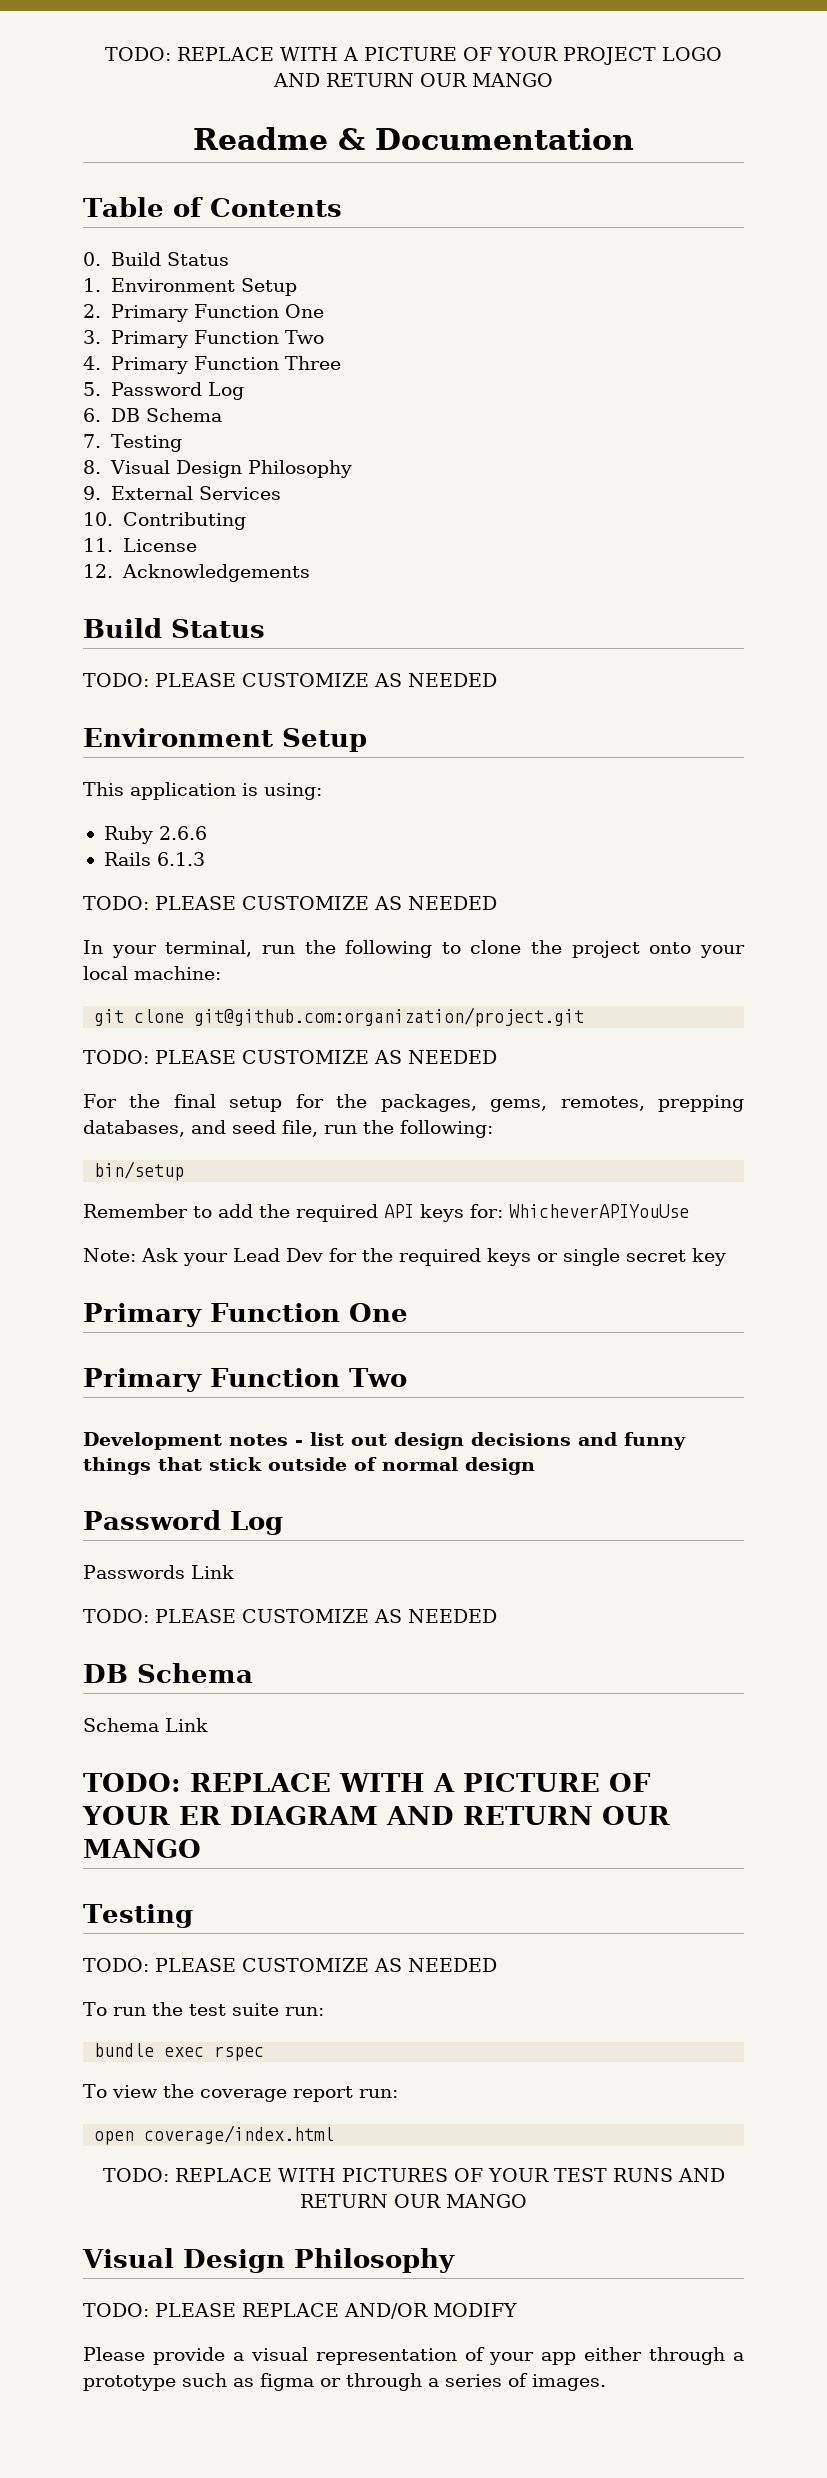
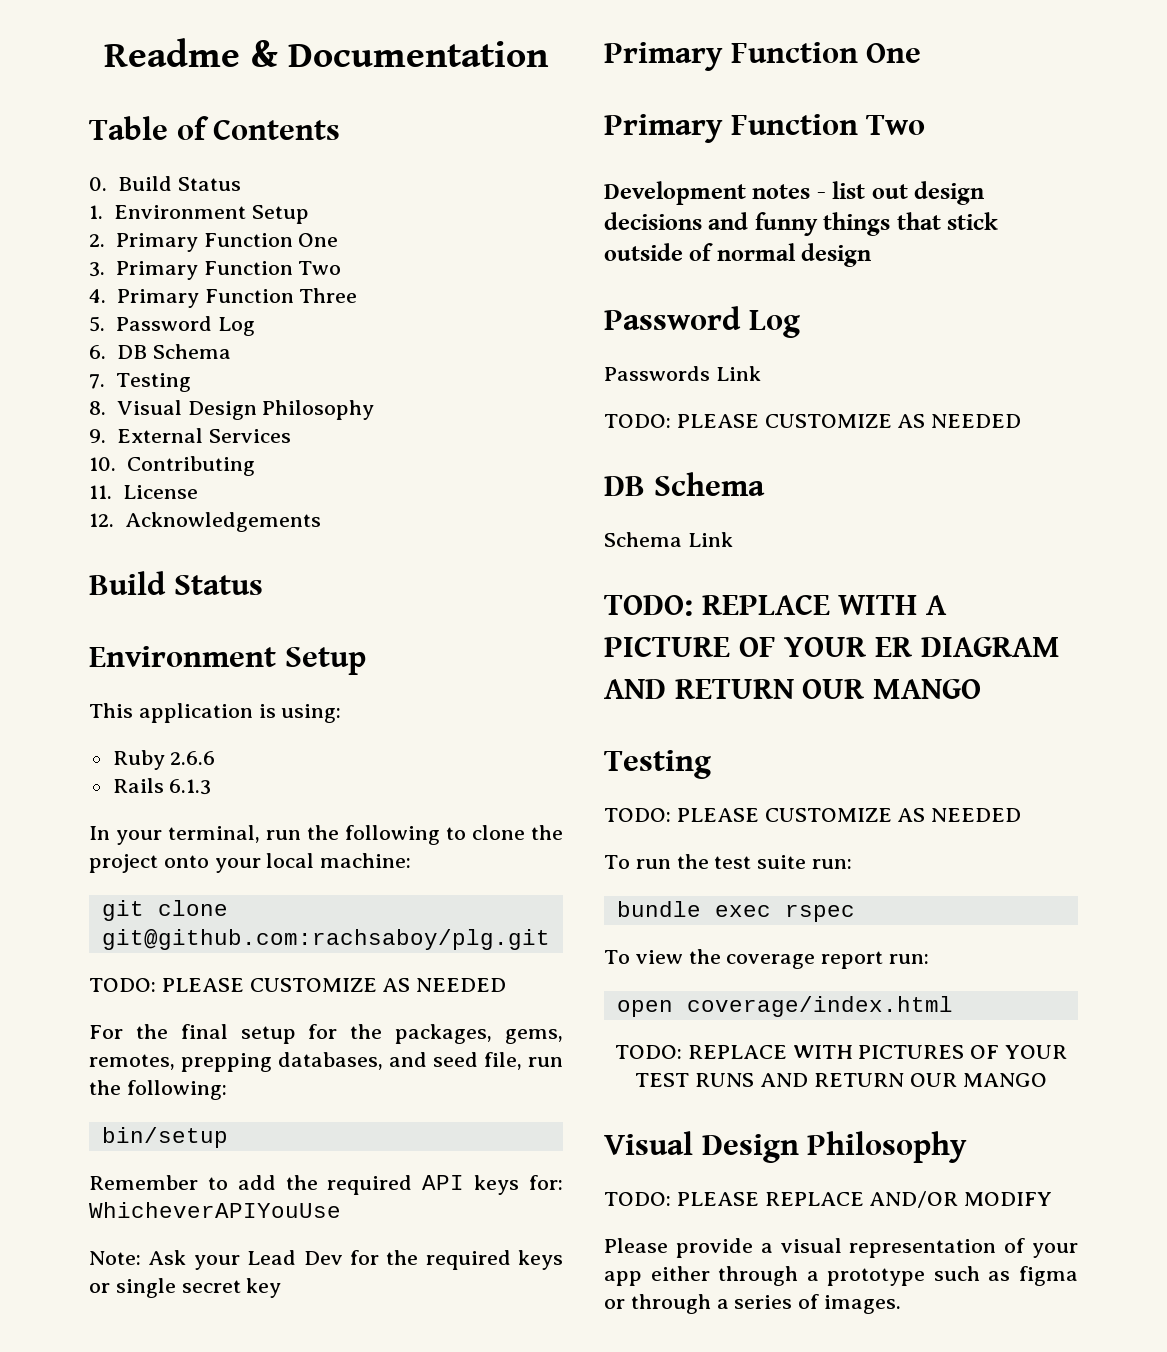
- TODO: REPLACE WITH A PICTURE OF YOUR PROJECT LOGO AND RETURN OUR MANGO
  12. Acknowledgements
  Build Status
- TODO: PLEASE CUSTOMIZE AS NEEDED
  Rails 6.1.3
- TODO: PLEASE CUSTOMIZE AS NEEDED
- git clone git@github.com:organization/project.git
+ git clone git@github.com:rachsaboy/plg.git

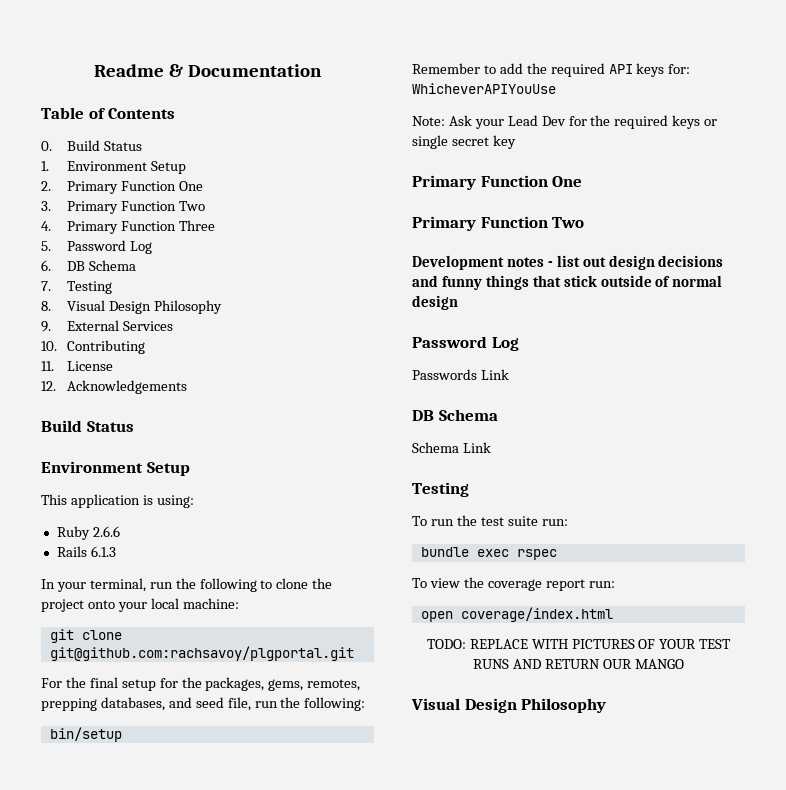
- git clone git@github.com:rachsaboy/plg.git
- TODO: PLEASE CUSTOMIZE AS NEEDED
+ git clone git@github.com:rachsavoy/plgportal.git
  Passwords Link
- TODO: PLEASE CUSTOMIZE AS NEEDED
  Schema Link
- TODO: REPLACE WITH A PICTURE OF YOUR ER DIAGRAM AND RETURN OUR MANGO
  Testing
- TODO: PLEASE CUSTOMIZE AS NEEDED
- TODO: PLEASE REPLACE AND/OR MODIFY
- Please provide a visual representation of your app either through a prototype such as figma or through a series of images.

